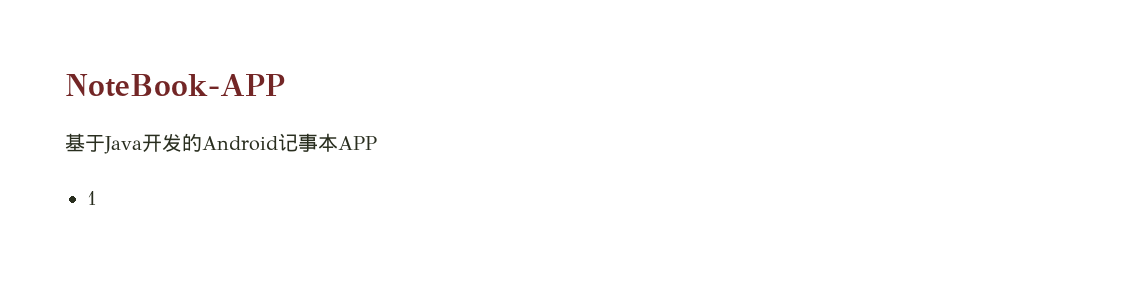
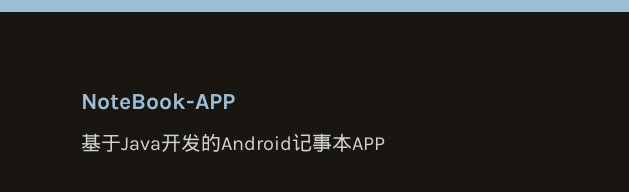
- 1

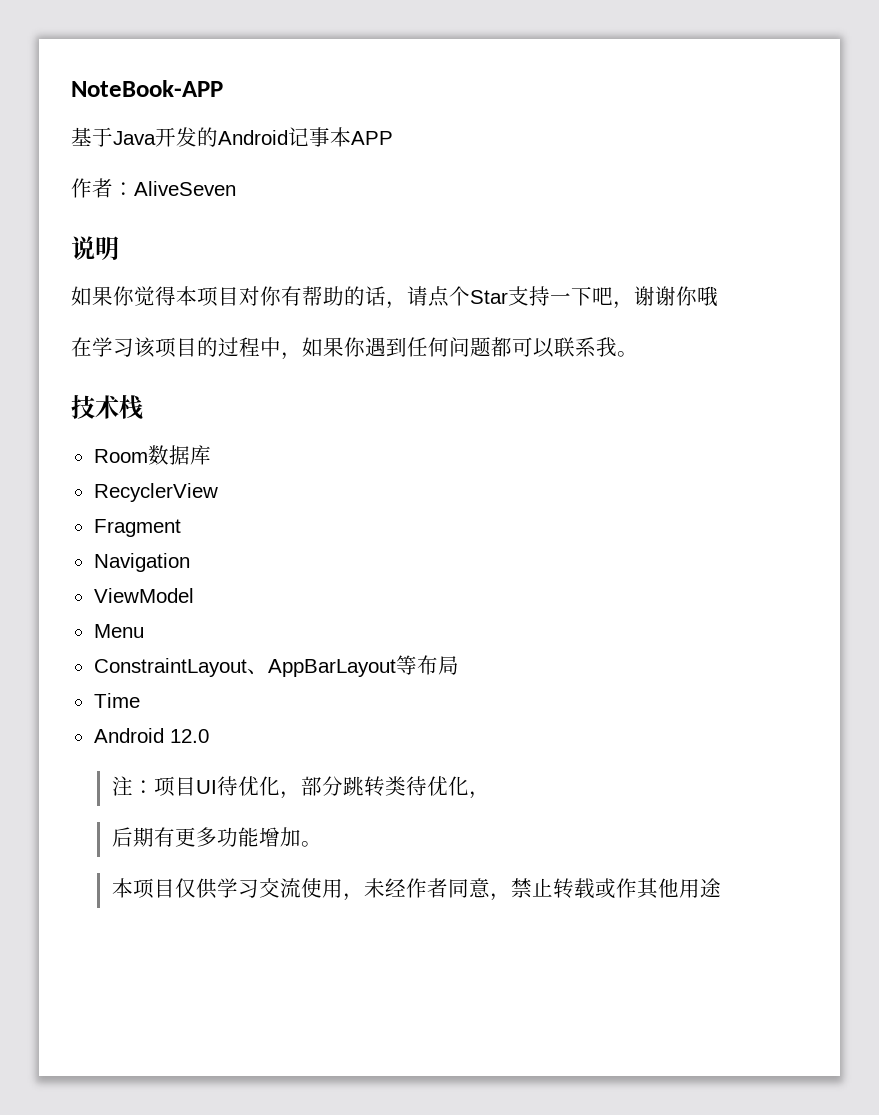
+ 作者：AliveSeven
+ 说明
+ 如果你觉得本项目对你有帮助的话，请点个Star支持一下吧，谢谢你哦
+ 在学习该项目的过程中，如果你遇到任何问题都可以联系我。
+ 技术栈
+ Room数据库
+ RecyclerView
+ Fragment
+ Navigation
+ ViewModel
+ Menu
+ ConstraintLayout、AppBarLayout等布局
+ Time
+ Android 12.0
+ 注：项目UI待优化，部分跳转类待优化，
+ 后期有更多功能增加。
+ 本项目仅供学习交流使用，未经作者同意，禁止转载或作其他用途

